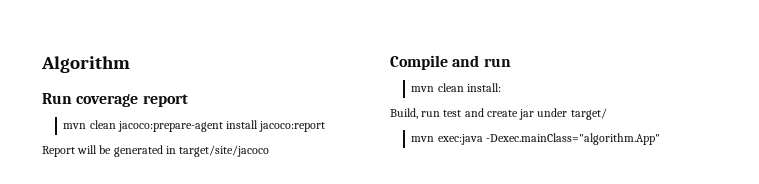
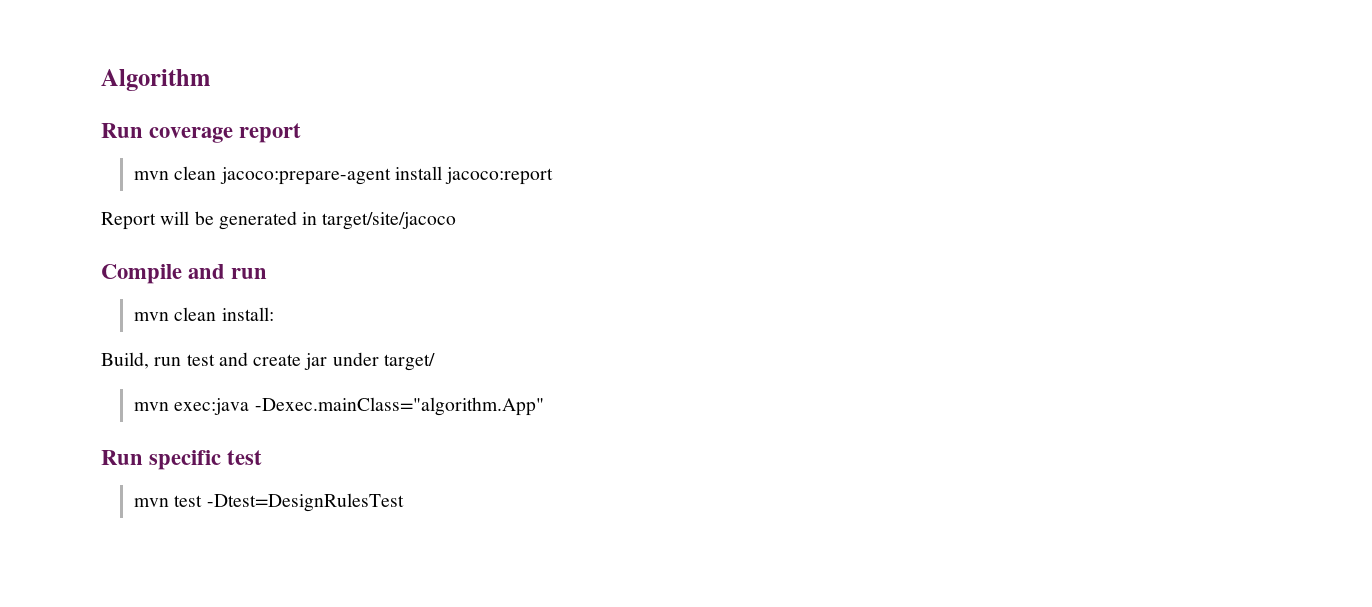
+ Run specific test
+ mvn test -Dtest=DesignRulesTest

